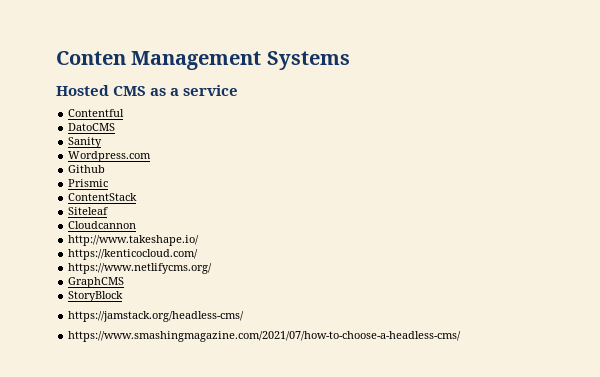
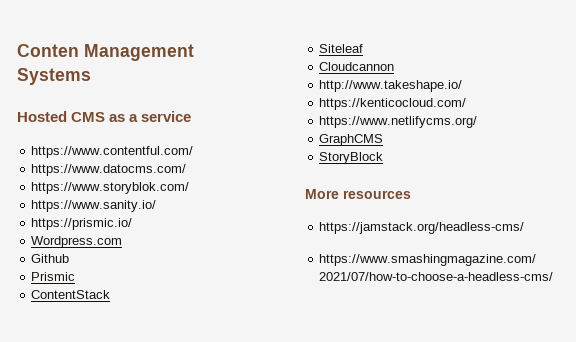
- Contentful
- DatoCMS
- Sanity
+ https://www.contentful.com/
+ https://www.datocms.com/
+ https://www.storyblok.com/
+ https://www.sanity.io/
+ https://prismic.io/
+ More resources

